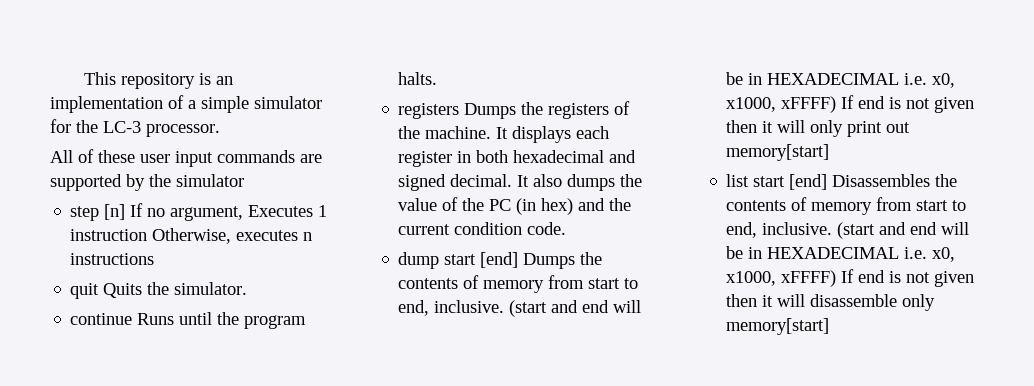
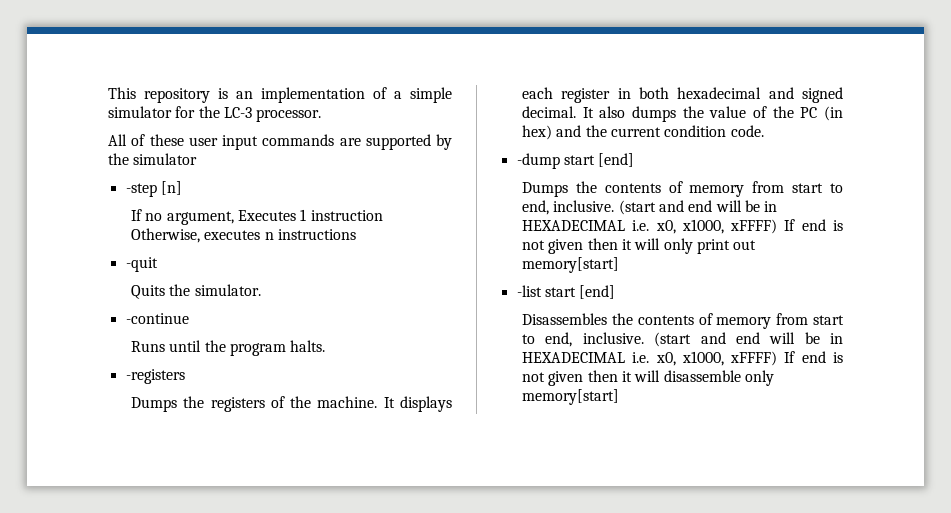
- step [n] If no argument, Executes 1 instruction Otherwise, executes n instructions
+ -step [n]
+ If no argument, Executes 1 instruction Otherwise, executes n instructions
- quit Quits the simulator.
+ -quit
+ Quits the simulator.
- continue Runs until the program halts.
+ -continue
+ Runs until the program halts.
- registers Dumps the registers of the machine.
+ -registers
+ Dumps the registers of the machine.
- dump start [end] Dumps the contents of memory from start to end, inclusive.
+ -dump start [end]
+ Dumps the contents of memory from start to end, inclusive.
- list start [end] Disassembles the contents of memory from start to end, inclusive.
+ -list start [end]
+ Disassembles the contents of memory from start to end, inclusive.

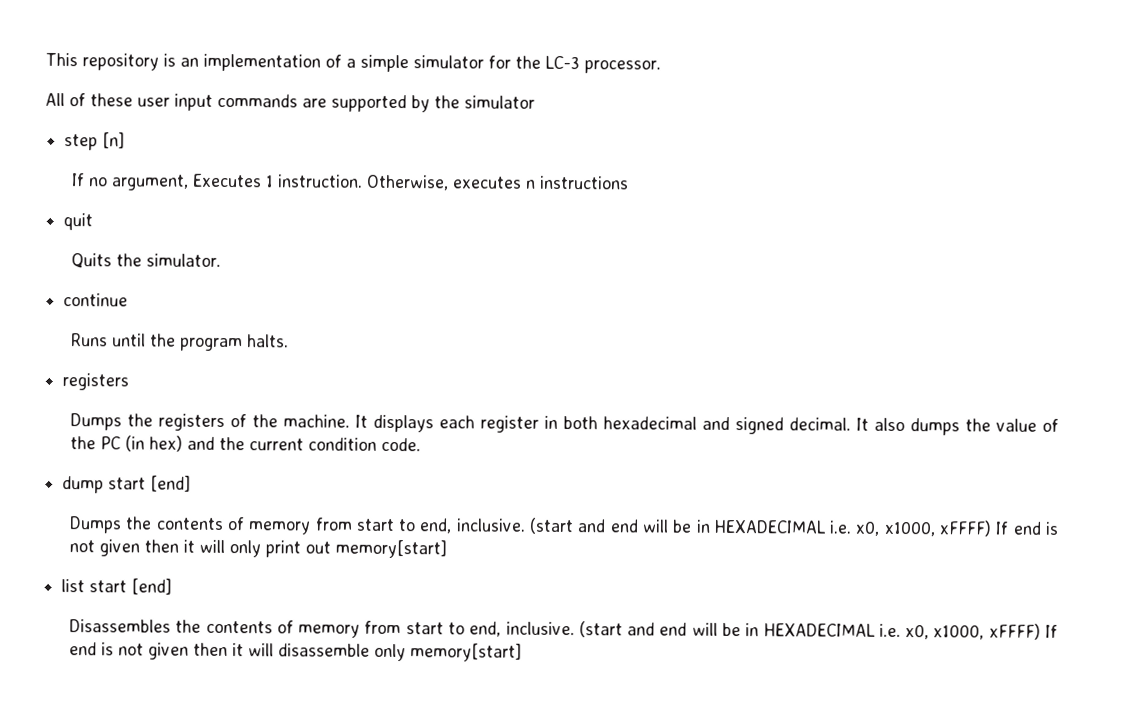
- -step [n]
+ step [n]
- If no argument, Executes 1 instruction Otherwise, executes n instructions
+ If no argument, Executes 1 instruction. Otherwise, executes n instructions
- -quit
+ quit
- -continue
+ continue
  Runs until the program halts.
- -registers
+ registers
- -dump start [end]
+ dump start [end]
- -list start [end]
+ list start [end]

